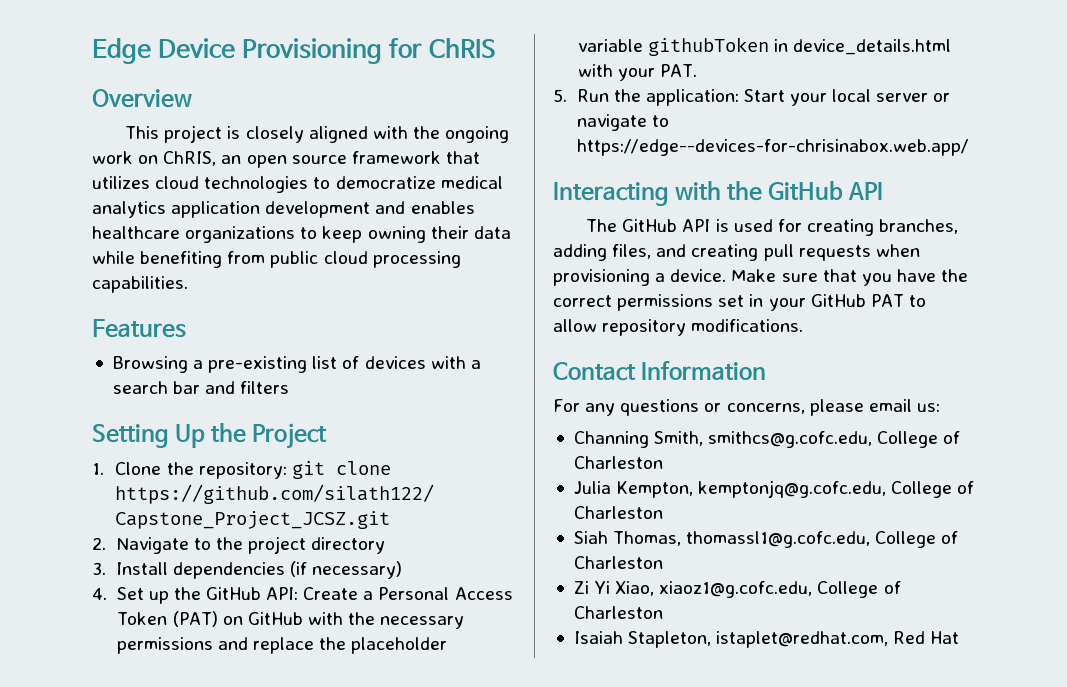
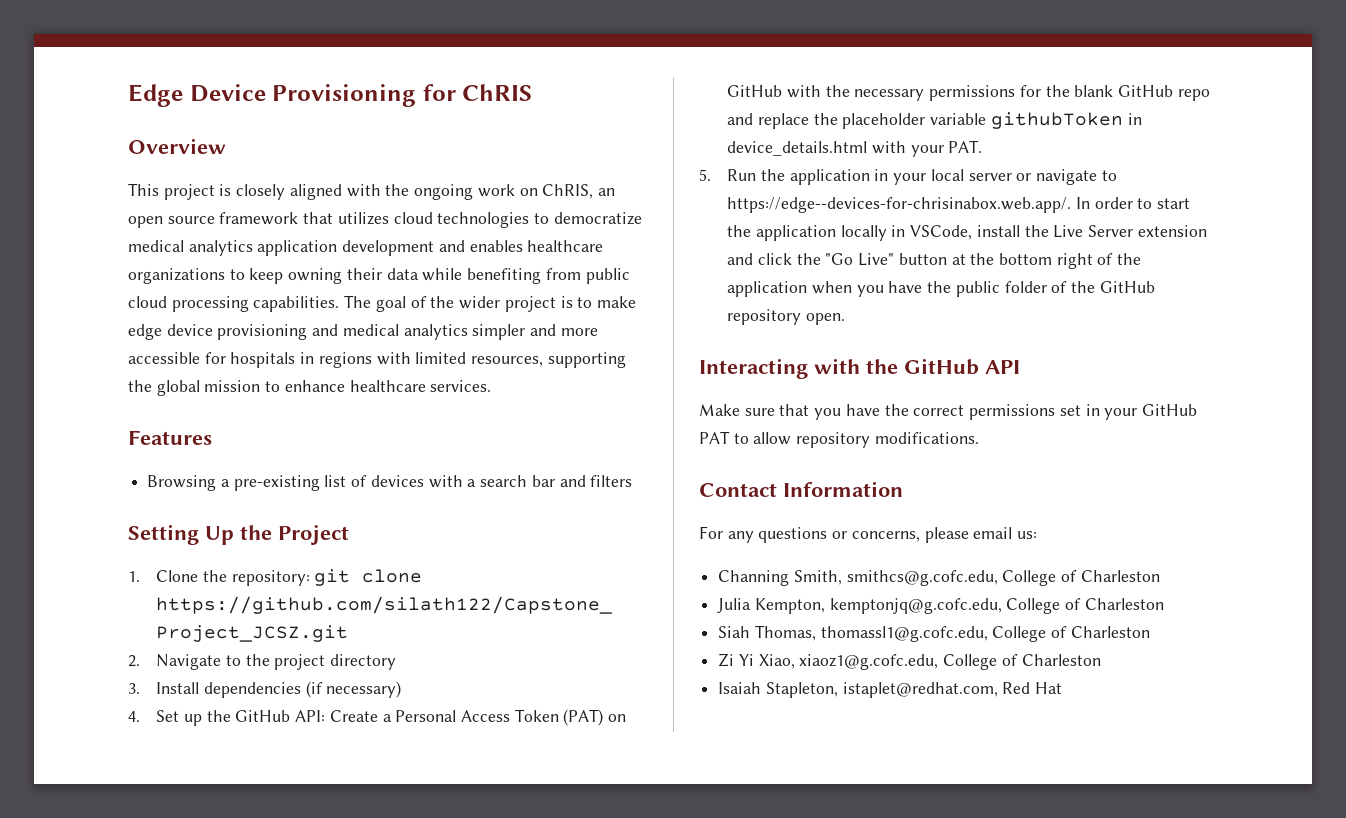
+ The goal of the wider project is to make edge device provisioning and medical analytics simpler and more accessible for hospitals in regions with limited resources, supporting the global mission to enhance healthcare services.
- 4. Set up the GitHub API: Create a Personal Access Token (PAT) on GitHub with the necessary permissions and replace the placeholder variable githubToken in device_details.html with your PAT.
+ 4. Set up the GitHub API: Create a Personal Access Token (PAT) on GitHub with the necessary permissions for the blank GitHub repo and replace the placeholder variable githubToken in device_details.html with your PAT.
- 5. Run the application: Start your local server or navigate to https://edge--devices-for-chrisinabox.web.app/
+ 5. Run the application in your local server or navigate to https://edge--devices-for-chrisinabox.web.app/. In order to start the application locally in VSCode, install the Live Server extension and click the "Go Live" button at the bottom right of the application when you have the public folder of the GitHub repository open.
- The GitHub API is used for creating branches, adding files, and creating pull requests when provisioning a device.

